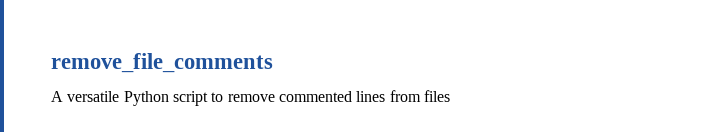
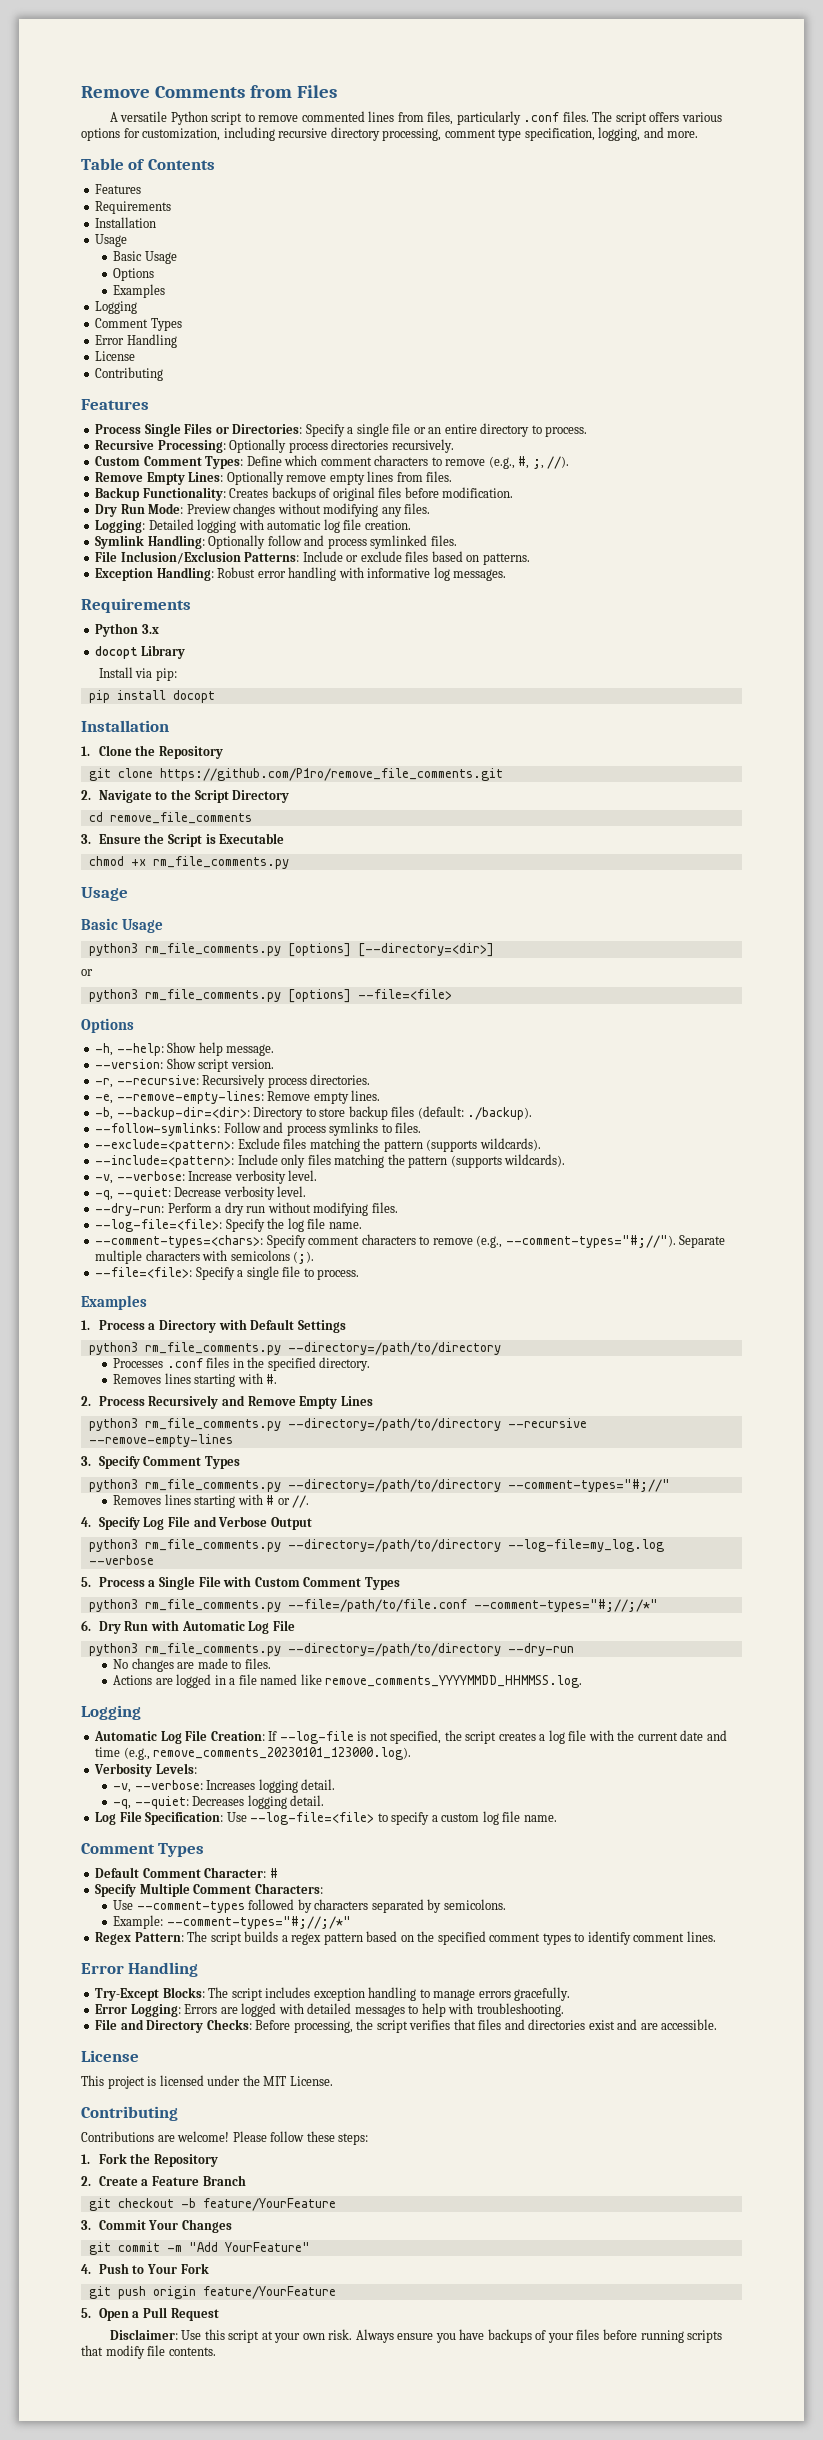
- remove_file_comments
+ Remove Comments from Files
- A versatile Python script to remove commented lines from files
+ A versatile Python script to remove commented lines from files, particularly .conf files. The script offers various options for customization, including recursive directory processing, comment type specification, logging, and more.
+ Table of Contents
+ Features
+ Requirements
+ Installation
+ Usage
+ Basic Usage
+ Options
+ Examples
+ Logging
+ Comment Types
+ Error Handling
+ License
+ Contributing
+ Features
+ Process Single Files or Directories: Specify a single file or an entire directory to process.
+ Recursive Processing: Optionally process directories recursively.
+ Custom Comment Types: Define which comment characters to remove (e.g., #, ;, //).
+ Remove Empty Lines: Optionally remove empty lines from files.
+ Backup Functionality: Creates backups of original files before modification.
+ Dry Run Mode: Preview changes without modifying any files.
+ Logging: Detailed logging with automatic log file creation.
+ Symlink Handling: Optionally follow and process symlinked files.
+ File Inclusion/Exclusion Patterns: Include or exclude files based on patterns.
+ Exception Handling: Robust error handling with informative log messages.
+ Requirements
+ Python 3.x
+ docopt Library
+ Install via pip:
+ pip install docopt
+ Installation
+ 1. Clone the Repository
+ git clone https://github.com/P1ro/remove_file_comments.git
+ 2. Navigate to the Script Directory
+ cd remove_file_comments
+ 3. Ensure the Script is Executable
+ chmod +x rm_file_comments.py
+ Usage
+ Basic Usage
+ python3 rm_file_comments.py [options] [--directory=<dir>]
+ or
+ python3 rm_file_comments.py [options] --file=<file>
+ Options
+ -h, --help: Show help message.
+ --version: Show script version.
+ -r, --recursive: Recursively process directories.
+ -e, --remove-empty-lines: Remove empty lines.
+ -b, --backup-dir=<dir>: Directory to store backup files (default: ./backup).
+ --follow-symlinks: Follow and process symlinks to files.
+ --exclude=<pattern>: Exclude files matching the pattern (supports wildcards).
+ --include=<pattern>: Include only files matching the pattern (supports wildcards).
+ -v, --verbose: Increase verbosity level.
+ -q, --quiet: Decrease verbosity level.
+ --dry-run: Perform a dry run without modifying files.
+ --log-file=<file>: Specify the log file name.
+ --comment-types=<chars>: Specify comment characters to remove (e.g., --comment-types="#;//"). Separate multiple characters with semicolons (;).
+ --file=<file>: Specify a single file to process.
+ Examples
+ 1. Process a Directory with Default Settings
+ python3 rm_file_comments.py --directory=/path/to/directory
+ Processes .conf files in the specified directory.
+ Removes lines starting with #.
+ 2. Process Recursively and Remove Empty Lines
+ python3 rm_file_comments.py --directory=/path/to/directory --recursive --remove-empty-lines
+ 3. Specify Comment Types
+ python3 rm_file_comments.py --directory=/path/to/directory --comment-types="#;//"
+ Removes lines starting with # or //.
+ 4. Specify Log File and Verbose Output
+ python3 rm_file_comments.py --directory=/path/to/directory --log-file=my_log.log --verbose
+ 5. Process a Single File with Custom Comment Types
+ python3 rm_file_comments.py --file=/path/to/file.conf --comment-types="#;//;/*"
+ 6. Dry Run with Automatic Log File
+ python3 rm_file_comments.py --directory=/path/to/directory --dry-run
+ No changes are made to files.
+ Actions are logged in a file named like remove_comments_YYYYMMDD_HHMMSS.log.
+ Logging
+ Automatic Log File Creation: If --log-file is not specified, the script creates a log file with the current date and time (e.g., remove_comments_20230101_123000.log).
+ Verbosity Levels:
+ -v, --verbose: Increases logging detail.
+ -q, --quiet: Decreases logging detail.
+ Log File Specification: Use --log-file=<file> to specify a custom log file name.
+ Comment Types
+ Default Comment Character: #
+ Specify Multiple Comment Characters:
+ Use --comment-types followed by characters separated by semicolons.
+ Example: --comment-types="#;//;/*"
+ Regex Pattern: The script builds a regex pattern based on the specified comment types to identify comment lines.
+ Error Handling
+ Try-Except Blocks: The script includes exception handling to manage errors gracefully.
+ Error Logging: Errors are logged with detailed messages to help with troubleshooting.
+ File and Directory Checks: Before processing, the script verifies that files and directories exist and are accessible.
+ License
+ This project is licensed under the MIT License.
+ Contributing
+ Contributions are welcome! Please follow these steps:
+ 1. Fork the Repository
+ 2. Create a Feature Branch
+ git checkout -b feature/YourFeature
+ 3. Commit Your Changes
+ git commit -m "Add YourFeature"
+ 4. Push to Your Fork
+ git push origin feature/YourFeature
+ 5. Open a Pull Request
+ Disclaimer: Use this script at your own risk. Always ensure you have backups of your files before running scripts that modify file contents.

